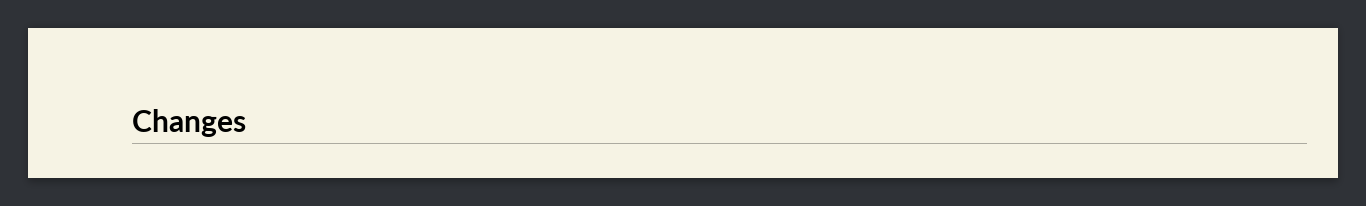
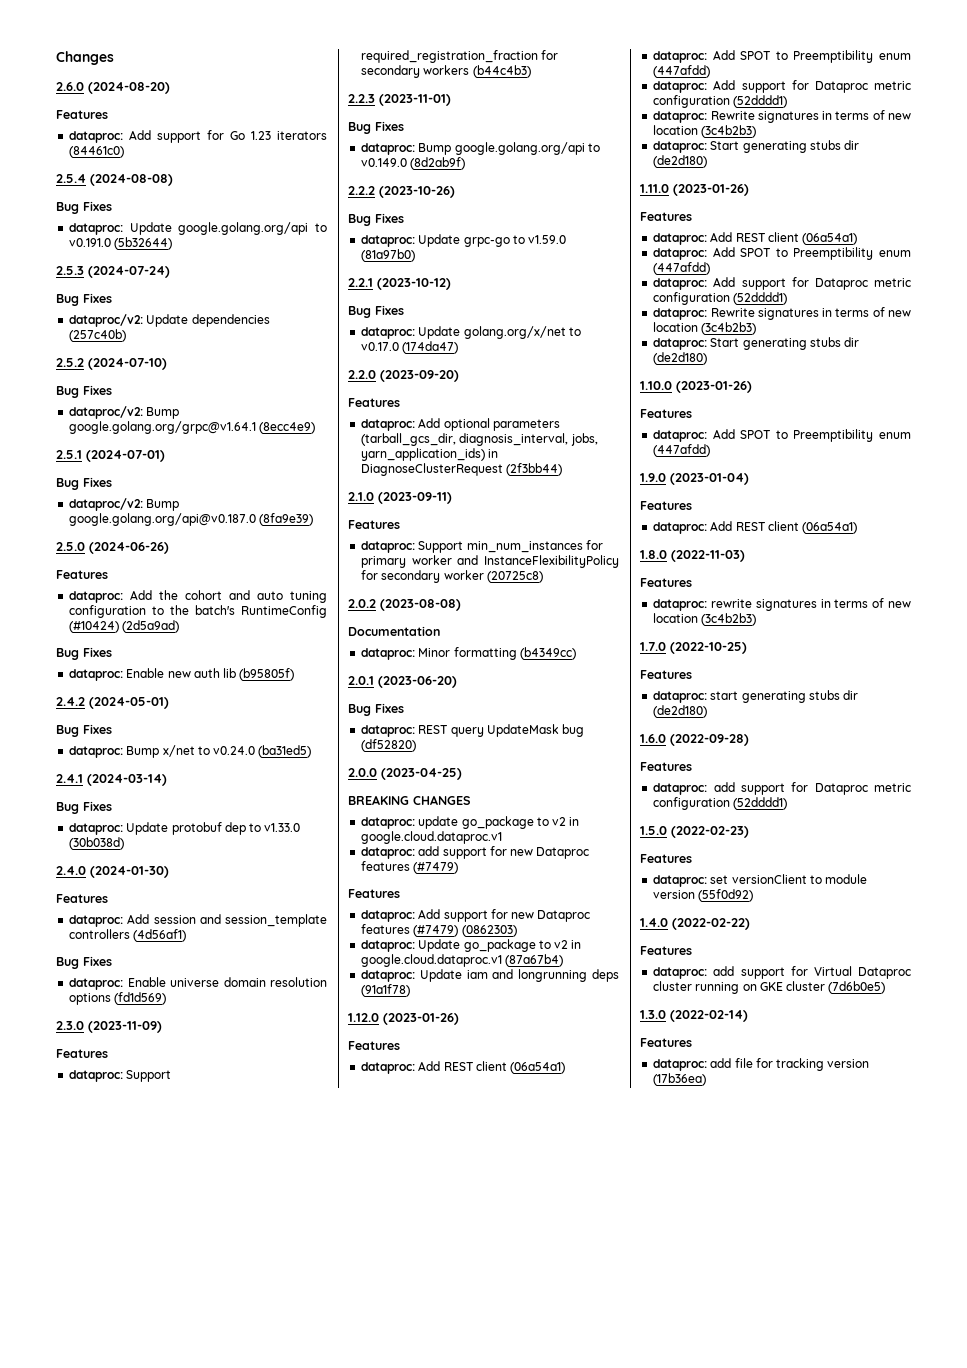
+ 2.6.0 (2024-08-20)
+ Features
+ dataproc: Add support for Go 1.23 iterators (84461c0)
+ 2.5.4 (2024-08-08)
+ Bug Fixes
+ dataproc: Update google.golang.org/api to v0.191.0 (5b32644)
+ 2.5.3 (2024-07-24)
+ Bug Fixes
+ dataproc/v2: Update dependencies (257c40b)
+ 2.5.2 (2024-07-10)
+ Bug Fixes
+ dataproc/v2: Bump google.golang.org/grpc@v1.64.1 (8ecc4e9)
+ 2.5.1 (2024-07-01)
+ Bug Fixes
+ dataproc/v2: Bump google.golang.org/api@v0.187.0 (8fa9e39)
+ 2.5.0 (2024-06-26)
+ Features
+ dataproc: Add the cohort and auto tuning configuration to the batch's RuntimeConfig (#10424) (2d5a9ad)
+ Bug Fixes
+ dataproc: Enable new auth lib (b95805f)
+ 2.4.2 (2024-05-01)
+ Bug Fixes
+ dataproc: Bump x/net to v0.24.0 (ba31ed5)
+ 2.4.1 (2024-03-14)
+ Bug Fixes
+ dataproc: Update protobuf dep to v1.33.0 (30b038d)
+ 2.4.0 (2024-01-30)
+ Features
+ dataproc: Add session and session_template controllers (4d56af1)
+ Bug Fixes
+ dataproc: Enable universe domain resolution options (fd1d569)
+ 2.3.0 (2023-11-09)
+ Features
+ dataproc: Support required_registration_fraction for secondary workers (b44c4b3)
+ 2.2.3 (2023-11-01)
+ Bug Fixes
+ dataproc: Bump google.golang.org/api to v0.149.0 (8d2ab9f)
+ 2.2.2 (2023-10-26)
+ Bug Fixes
+ dataproc: Update grpc-go to v1.59.0 (81a97b0)
+ 2.2.1 (2023-10-12)
+ Bug Fixes
+ dataproc: Update golang.org/x/net to v0.17.0 (174da47)
+ 2.2.0 (2023-09-20)
+ Features
+ dataproc: Add optional parameters (tarball_gcs_dir, diagnosis_interval, jobs, yarn_application_ids) in DiagnoseClusterRequest (2f3bb44)
+ 2.1.0 (2023-09-11)
+ Features
+ dataproc: Support min_num_instances for primary worker and InstanceFlexibilityPolicy for secondary worker (20725c8)
+ 2.0.2 (2023-08-08)
+ Documentation
+ dataproc: Minor formatting (b4349cc)
+ 2.0.1 (2023-06-20)
+ Bug Fixes
+ dataproc: REST query UpdateMask bug (df52820)
+ 2.0.0 (2023-04-25)
+ BREAKING CHANGES
+ dataproc: update go_package to v2 in google.cloud.dataproc.v1
+ dataproc: add support for new Dataproc features (#7479)
+ Features
+ dataproc: Add support for new Dataproc features (#7479) (0862303)
+ dataproc: Update go_package to v2 in google.cloud.dataproc.v1 (87a67b4)
+ dataproc: Update iam and longrunning deps (91a1f78)
+ 1.12.0 (2023-01-26)
+ Features
+ dataproc: Add REST client (06a54a1)
+ dataproc: Add SPOT to Preemptibility enum (447afdd)
+ dataproc: Add support for Dataproc metric configuration (52dddd1)
+ dataproc: Rewrite signatures in terms of new location (3c4b2b3)
+ dataproc: Start generating stubs dir (de2d180)
+ 1.11.0 (2023-01-26)
+ Features
+ dataproc: Add REST client (06a54a1)
+ dataproc: Add SPOT to Preemptibility enum (447afdd)
+ dataproc: Add support for Dataproc metric configuration (52dddd1)
+ dataproc: Rewrite signatures in terms of new location (3c4b2b3)
+ dataproc: Start generating stubs dir (de2d180)
+ 1.10.0 (2023-01-26)
+ Features
+ dataproc: Add SPOT to Preemptibility enum (447afdd)
+ 1.9.0 (2023-01-04)
+ Features
+ dataproc: Add REST client (06a54a1)
+ 1.8.0 (2022-11-03)
+ Features
+ dataproc: rewrite signatures in terms of new location (3c4b2b3)
+ 1.7.0 (2022-10-25)
+ Features
+ dataproc: start generating stubs dir (de2d180)
+ 1.6.0 (2022-09-28)
+ Features
+ dataproc: add support for Dataproc metric configuration (52dddd1)
+ 1.5.0 (2022-02-23)
+ Features
+ dataproc: set versionClient to module version (55f0d92)
+ 1.4.0 (2022-02-22)
+ Features
+ dataproc: add support for Virtual Dataproc cluster running on GKE cluster (7d6b0e5)
+ 1.3.0 (2022-02-14)
+ Features
+ dataproc: add file for tracking version (17b36ea)

